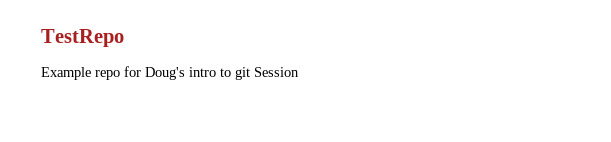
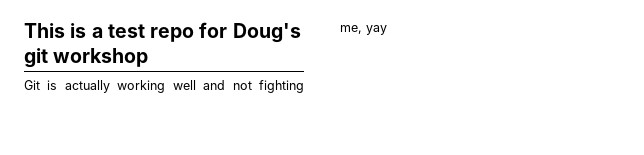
- TestRepo
- Example repo for Doug's intro to git Session
+ This is a test repo for Doug's git workshop
+ Git is actually working well and not fighting me, yay

